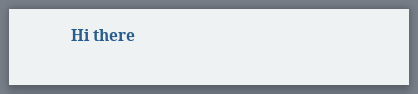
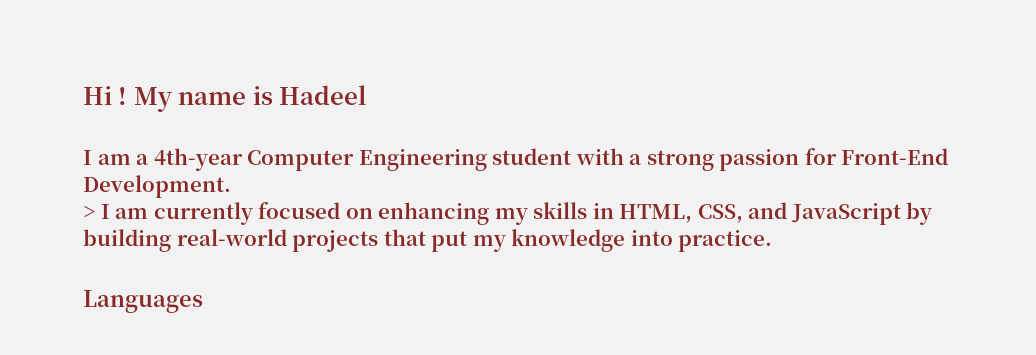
- Hi there
+ Hi ! My name is Hadeel
+ I am a 4th-year Computer Engineering student with a strong passion for Front-End Development.
+ > I am currently focused on enhancing my skills in HTML, CSS, and JavaScript by building real-world projects that put my knowledge into practice.
+ Languages

